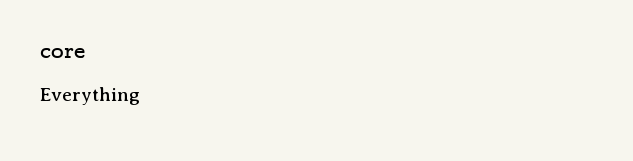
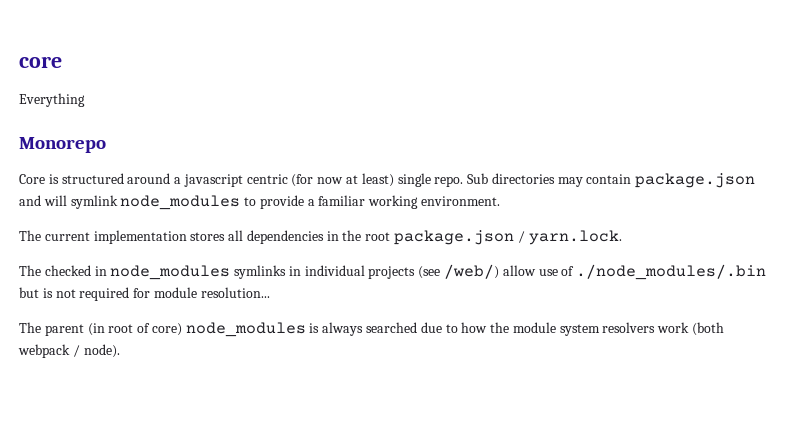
+ Monorepo
+ Core is structured around a javascript centric (for now at least) single repo. Sub directories may contain package.json and will symlink node_modules to provide a familiar working environment.
+ The current implementation stores all dependencies in the root package.json / yarn.lock.
+ The checked in node_modules symlinks in individual projects (see /web/) allow use of ./node_modules/.bin but is not required for module resolution...
+ The parent (in root of core) node_modules is always searched due to how the module system resolvers work (both webpack / node).

